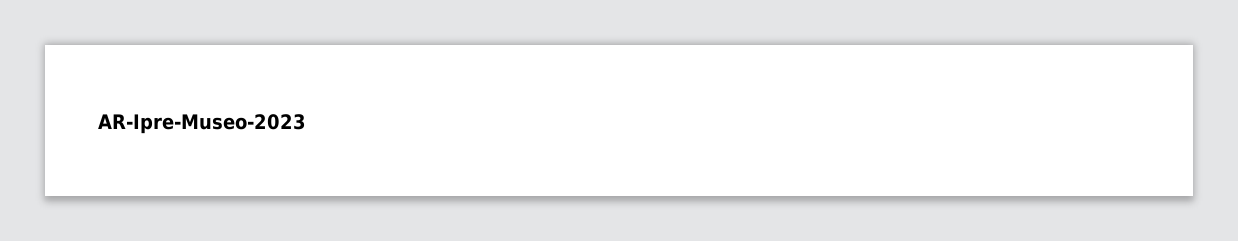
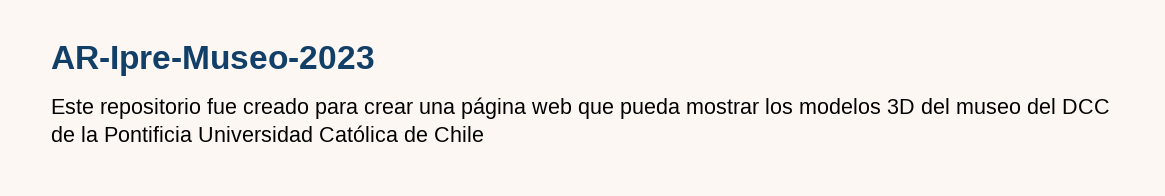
+ Este repositorio fue creado para crear una página web que pueda mostrar los modelos 3D del museo del DCC de la Pontificia Universidad Católica de Chile

